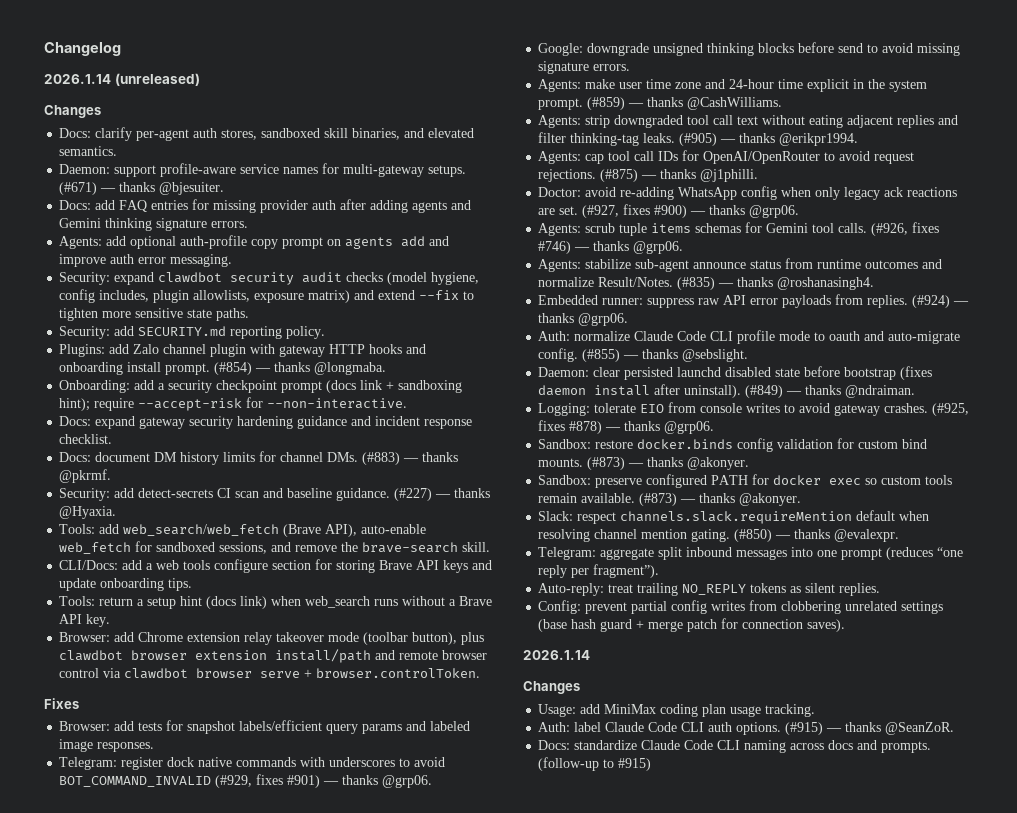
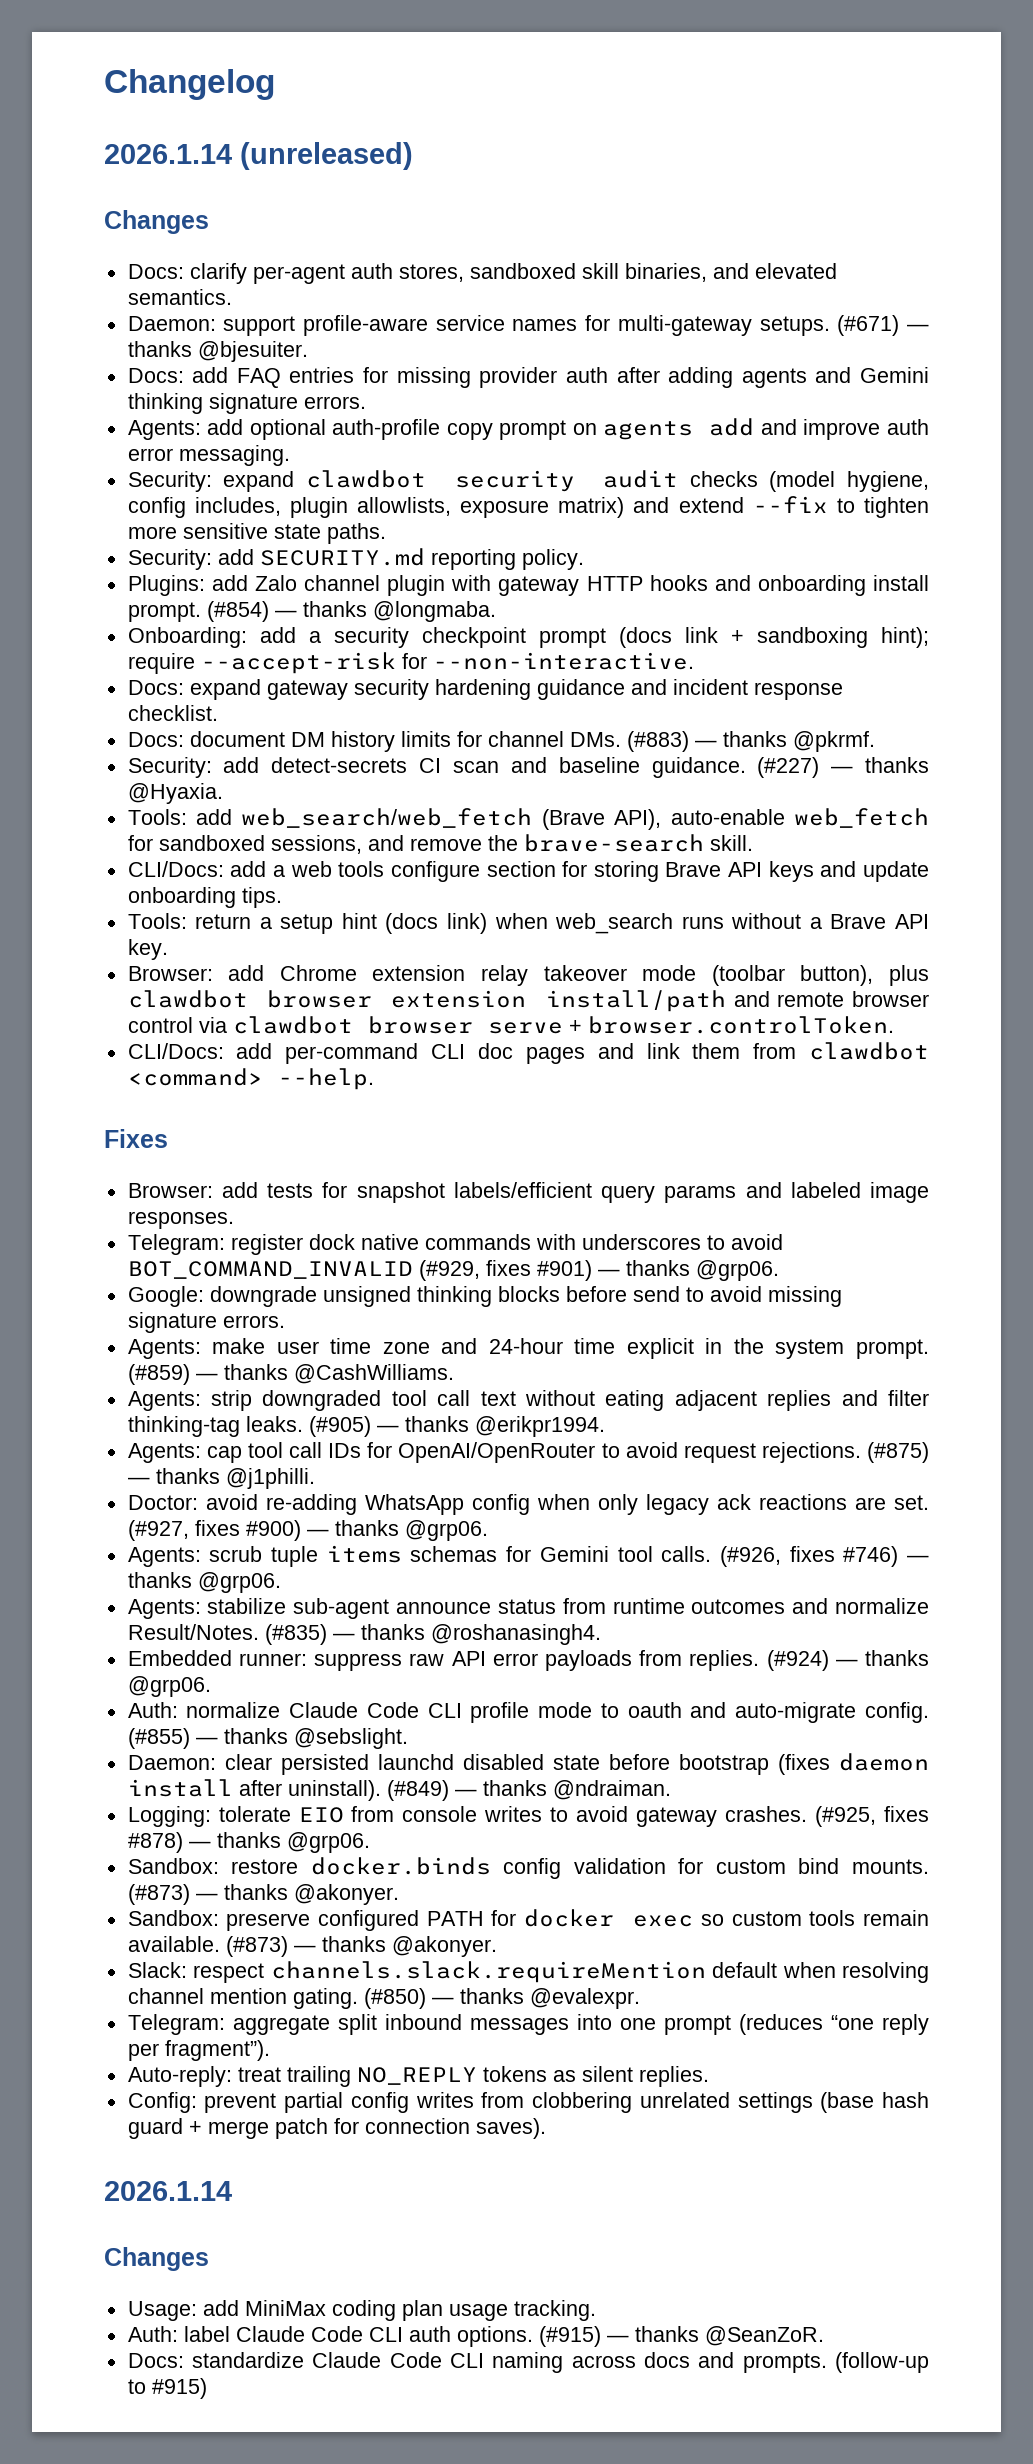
+ CLI/Docs: add per-command CLI doc pages and link them from clawdbot <command> --help.

